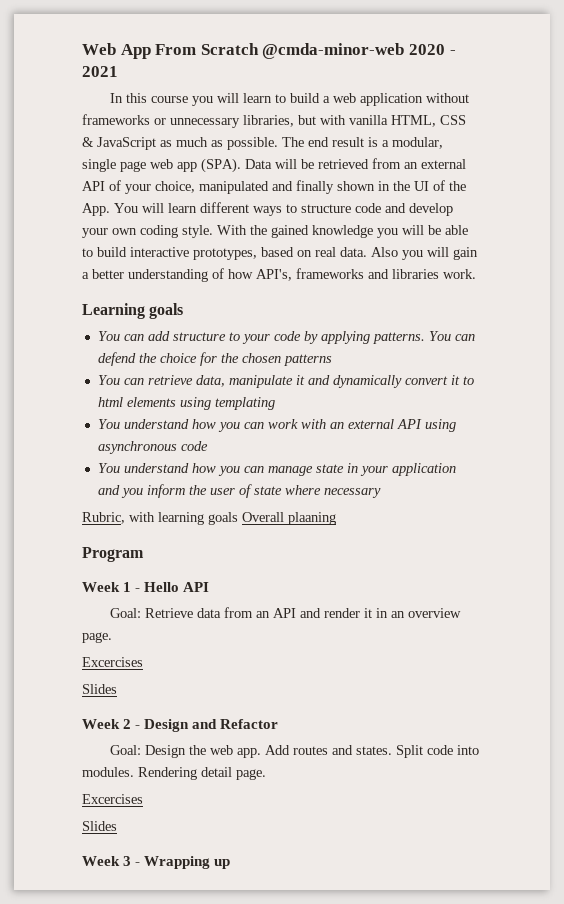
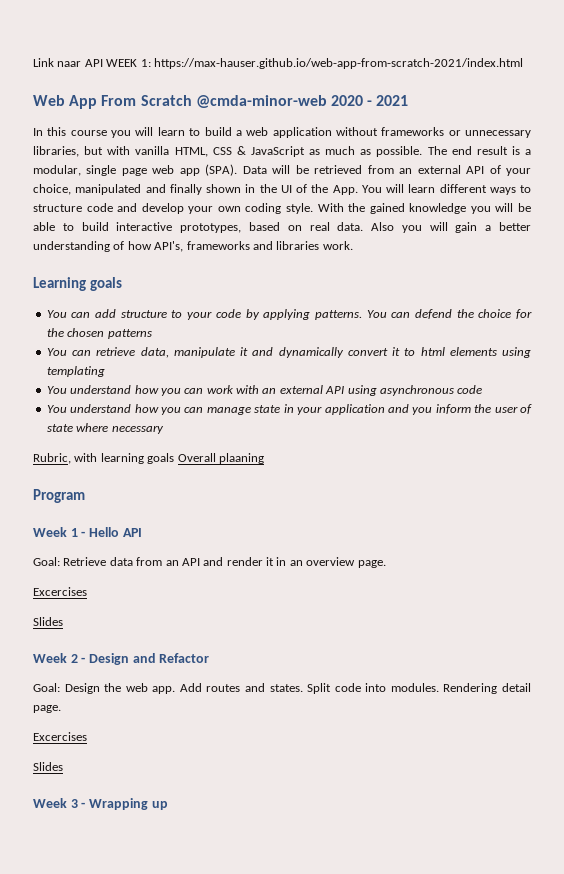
+ Link naar API WEEK 1: https://max-hauser.github.io/web-app-from-scratch-2021/index.html

